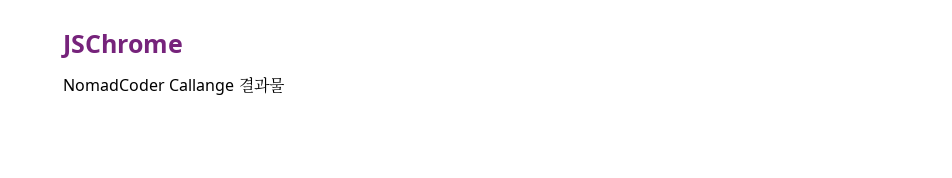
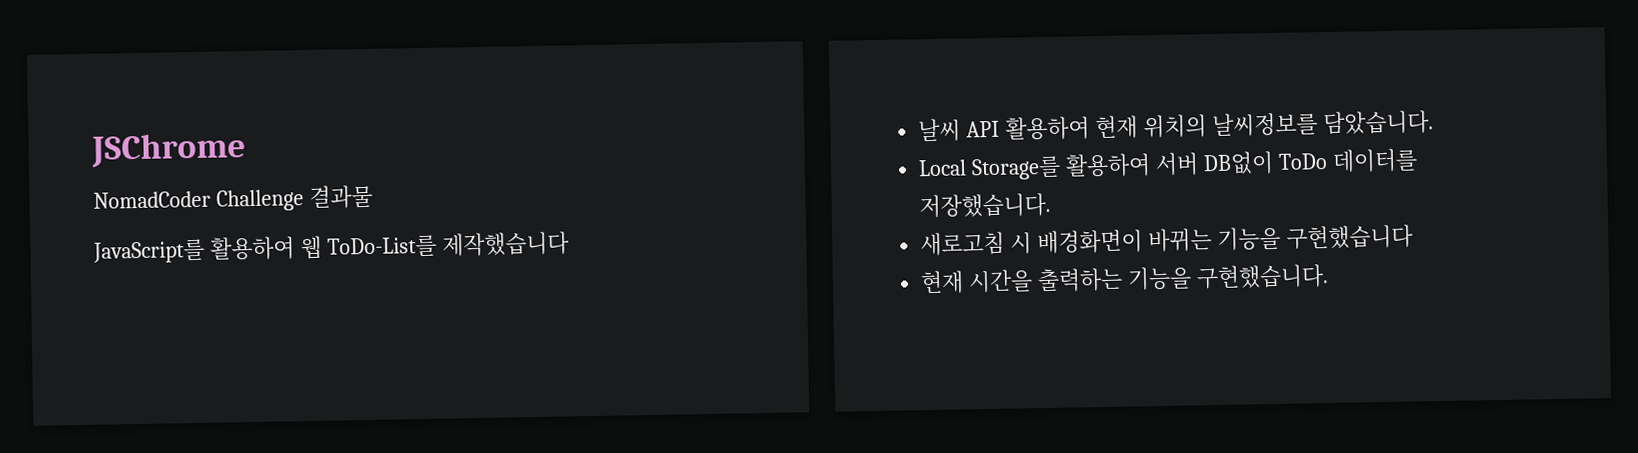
- NomadCoder Callange 결과물
+ NomadCoder Challenge 결과물
+ JavaScript를 활용하여 웹 ToDo-List를 제작했습니다
+ 날씨 API 활용하여 현재 위치의 날씨정보를 담았습니다.
+ Local Storage를 활용하여 서버 DB없이 ToDo 데이터를 저장했습니다.
+ 새로고침 시 배경화면이 바뀌는 기능을 구현했습니다
+ 현재 시간을 출력하는 기능을 구현했습니다.

